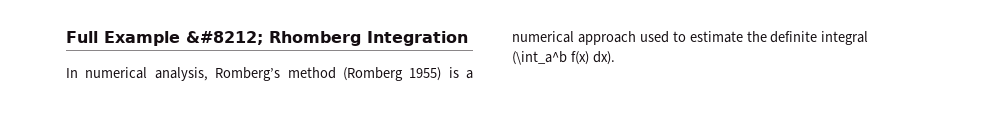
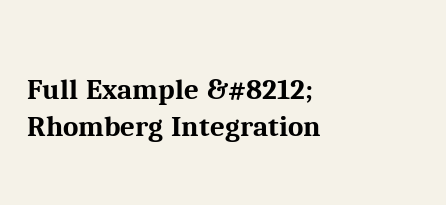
- In numerical analysis, Romberg’s method (Romberg 1955) is a numerical approach used to estimate the definite integral (\int_a^b f(x) dx).

